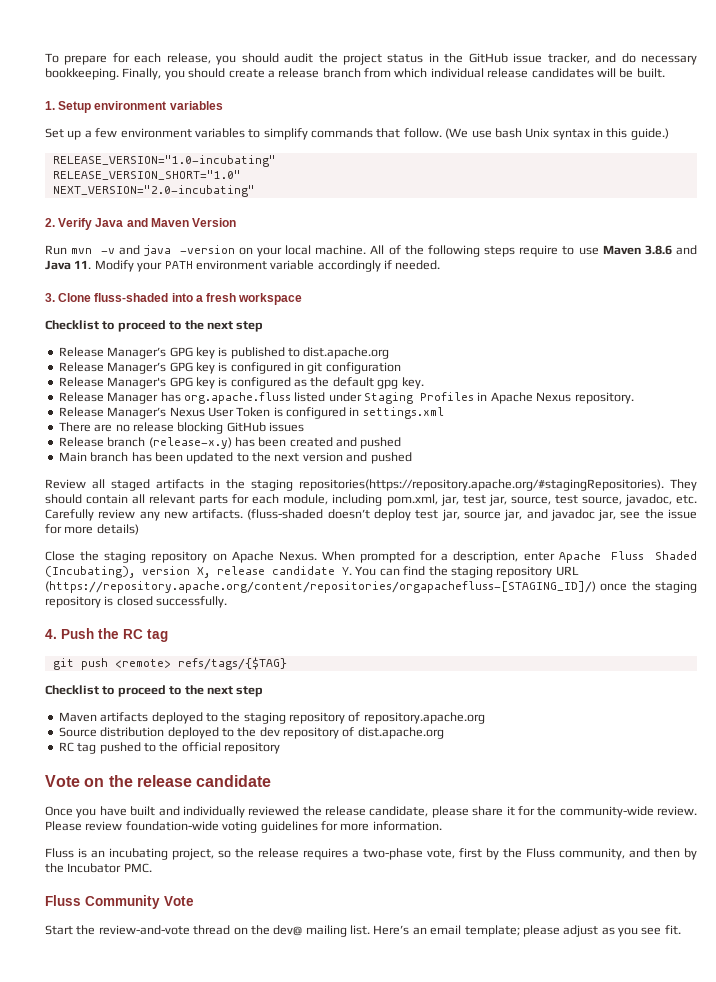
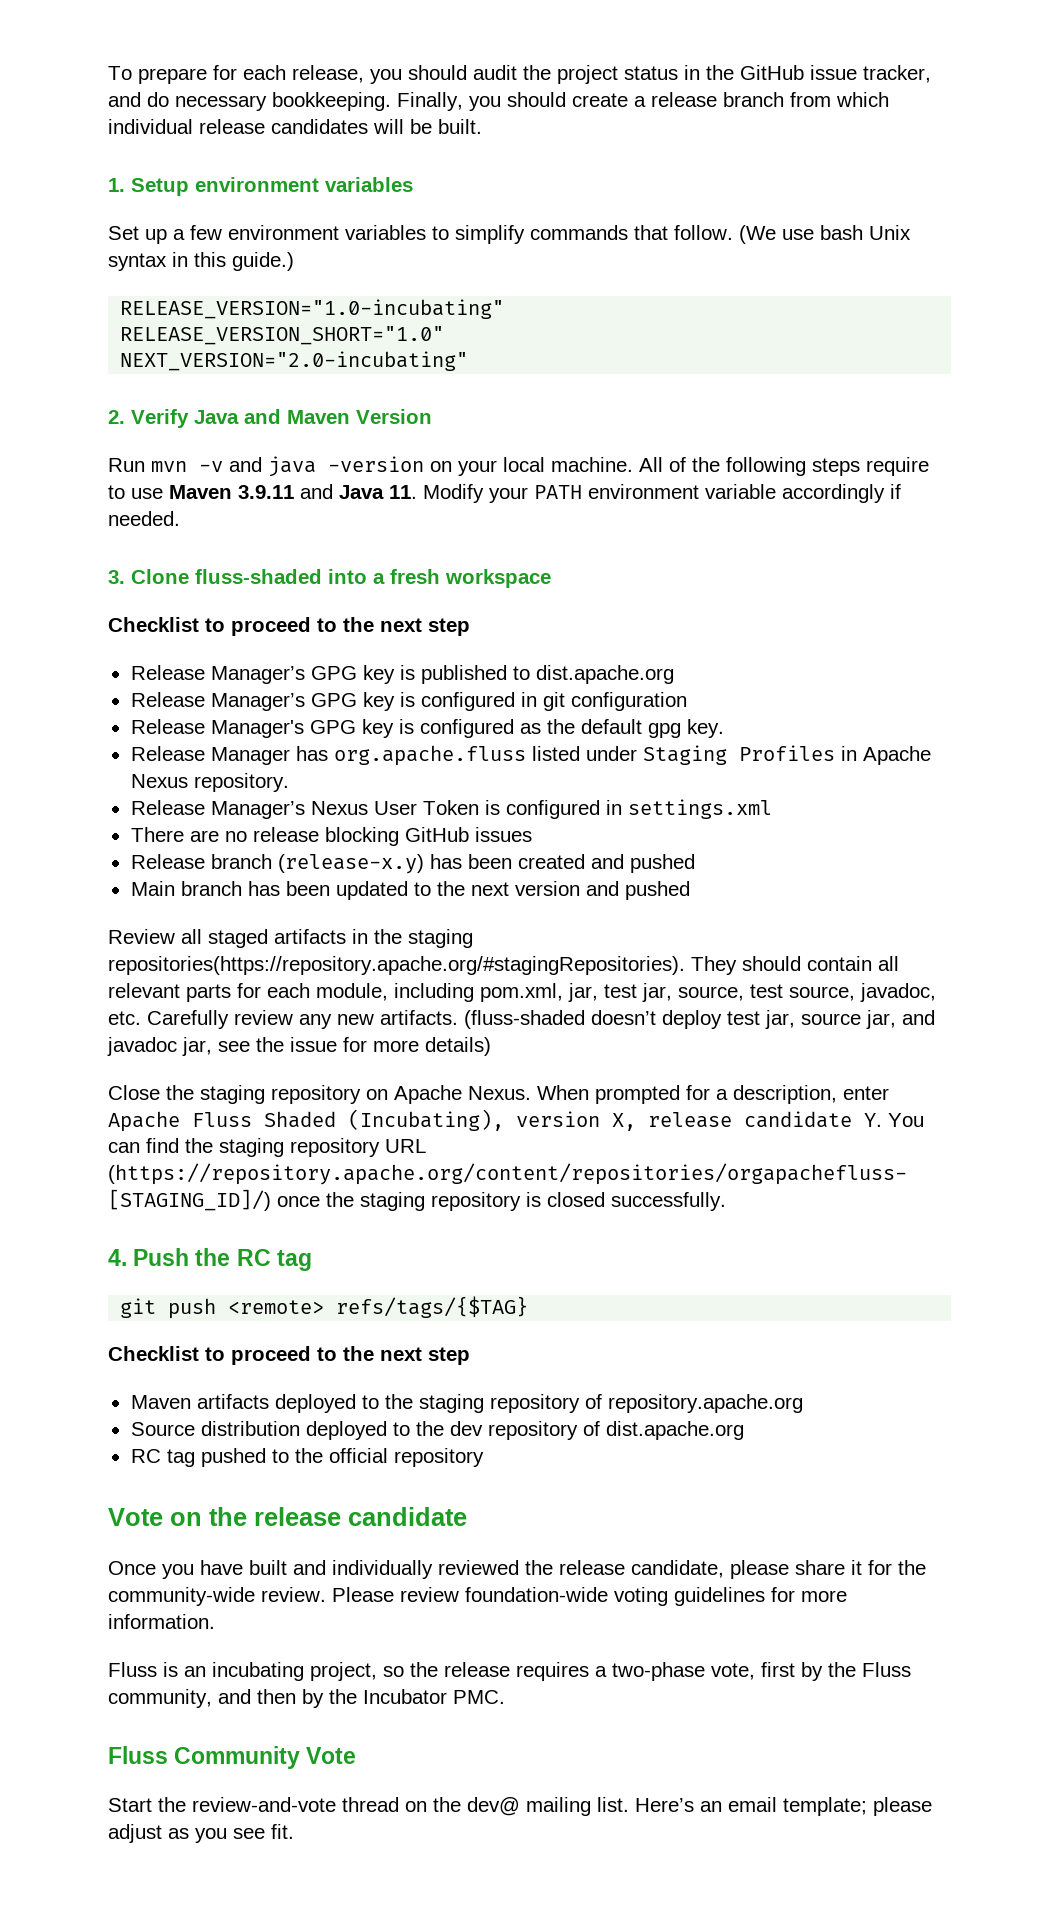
- All of the following steps require to use Maven 3.8.6 and Java 11. Modify your PATH environment variable accordingly if needed.
+ All of the following steps require to use Maven 3.9.11 and Java 11. Modify your PATH environment variable accordingly if needed.

